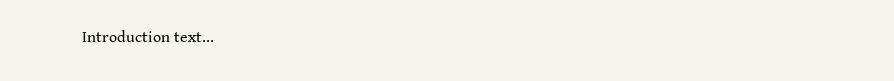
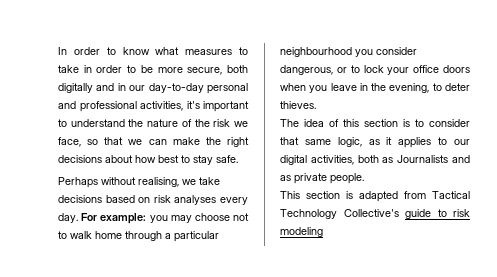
- Introduction text...
+ In order to know what measures to take in order to be more secure, both digitally and in our day-to-day personal and professional activities, it's important to understand the nature of the risk we face, so that we can make the right decisions about how best to stay safe.
+ Perhaps without realising, we take decisions based on risk analyses every day. For example: you may choose not to walk home through a particular neighbourhood you consider dangerous, or to lock your office doors when you leave in the evening, to deter thieves.
+ The idea of this section is to consider that same logic, as it applies to our digital activities, both as Journalists and as private people.
+ This section is adapted from Tactical Technology Collective's guide to risk modeling

